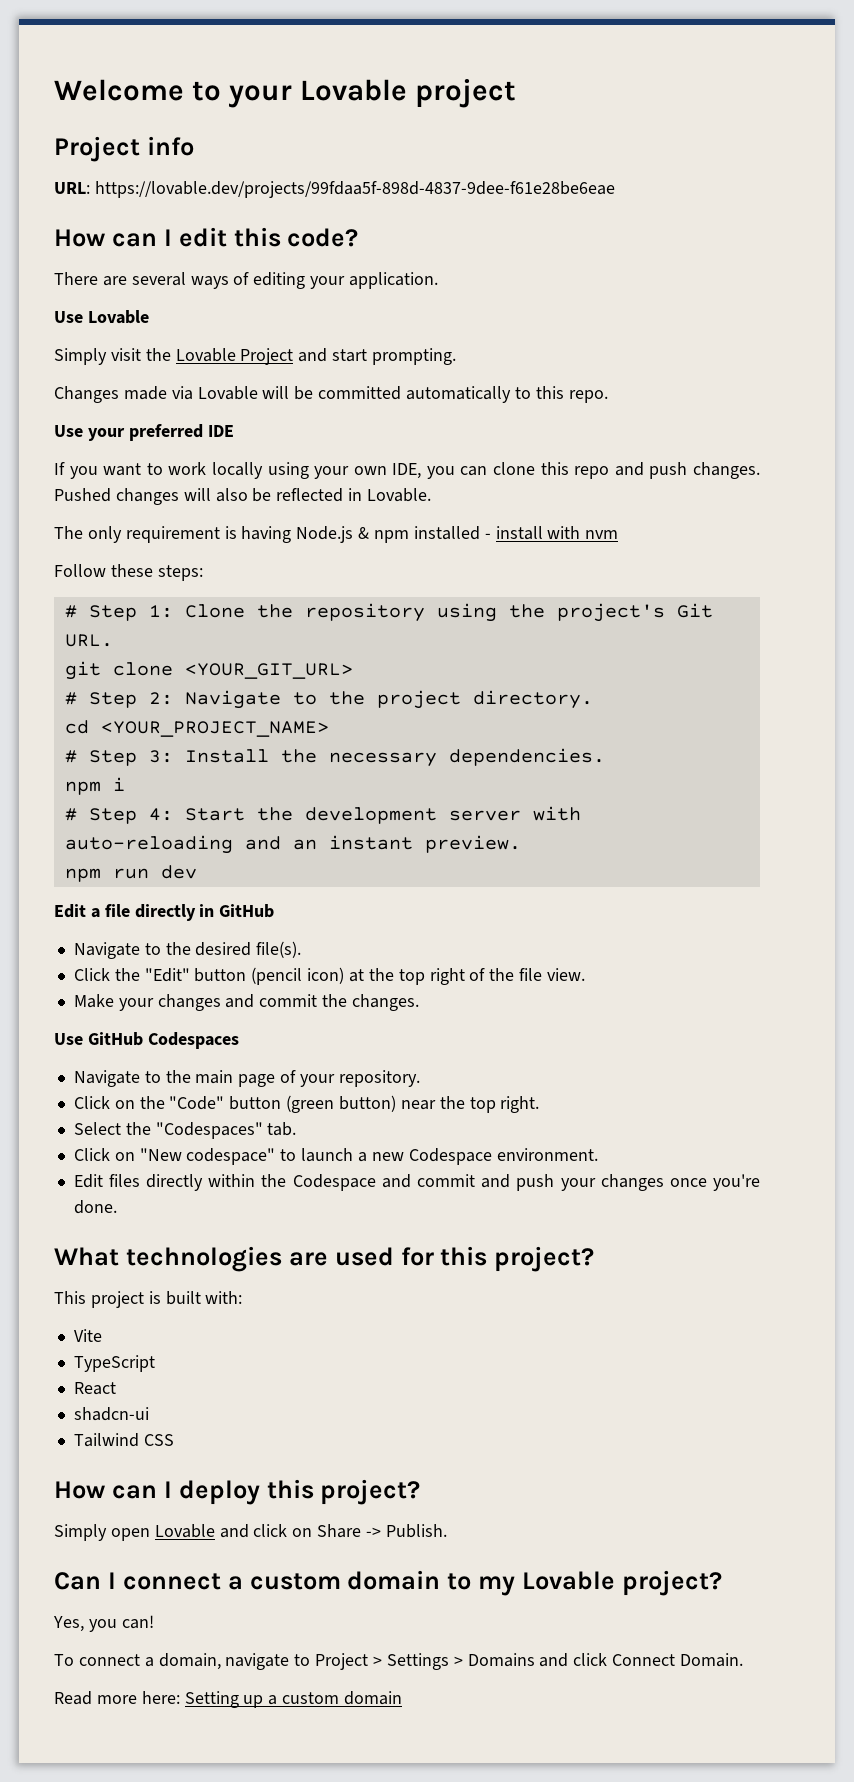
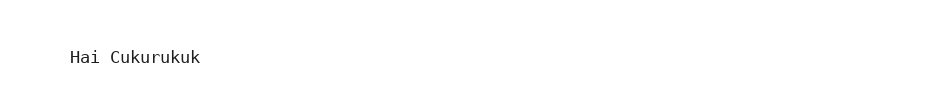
- Welcome to your Lovable project
- Project info
- URL: https://lovable.dev/projects/99fdaa5f-898d-4837-9dee-f61e28be6eae
- How can I edit this code?
- There are several ways of editing your application.
- Use Lovable
- Simply visit the Lovable Project and start prompting.
- Changes made via Lovable will be committed automatically to this repo.
- Use your preferred IDE
- If you want to work locally using your own IDE, you can clone this repo and push changes. Pushed changes will also be reflected in Lovable.
- The only requirement is having Node.js & npm installed - install with nvm
- Follow these steps:
- # Step 1: Clone the repository using the project's Git URL.
- git clone <YOUR_GIT_URL>
- # Step 2: Navigate to the project directory.
- cd <YOUR_PROJECT_NAME>
- # Step 3: Install the necessary dependencies.
- npm i
- # Step 4: Start the development server with auto-reloading and an instant preview.
- npm run dev
- Edit a file directly in GitHub
- Navigate to the desired file(s).
- Click the "Edit" button (pencil icon) at the top right of the file view.
- Make your changes and commit the changes.
- Use GitHub Codespaces
- Navigate to the main page of your repository.
- Click on the "Code" button (green button) near the top right.
- Select the "Codespaces" tab.
- Click on "New codespace" to launch a new Codespace environment.
- Edit files directly within the Codespace and commit and push your changes once you're done.
- What technologies are used for this project?
- This project is built with:
- Vite
- TypeScript
- React
- shadcn-ui
- Tailwind CSS
- How can I deploy this project?
- Simply open Lovable and click on Share -> Publish.
- Can I connect a custom domain to my Lovable project?
- Yes, you can!
- To connect a domain, navigate to Project > Settings > Domains and click Connect Domain.
- Read more here: Setting up a custom domain
+ Hai Cukurukuk

